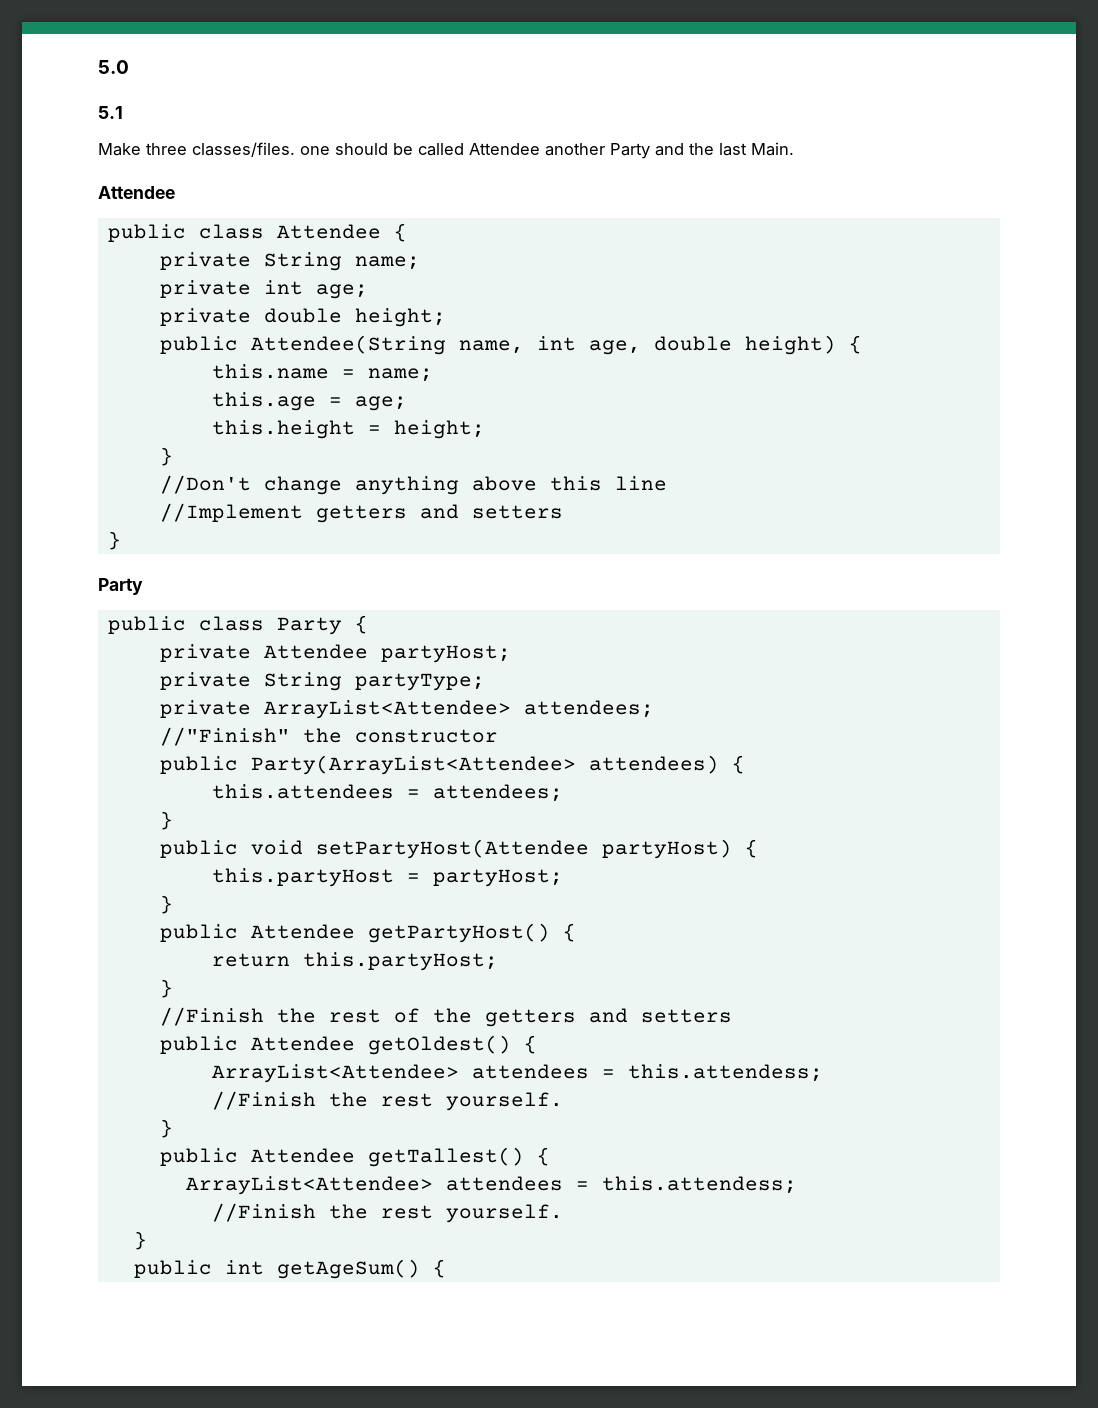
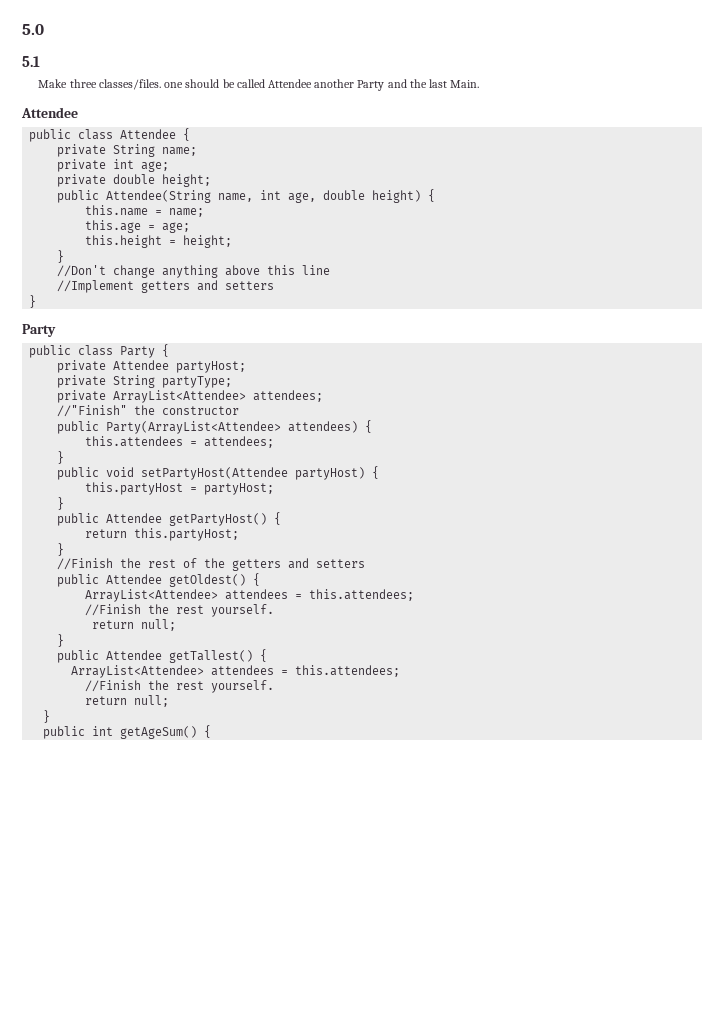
  public Attendee getOldest() {
- ArrayList<Attendee> attendees = this.attendess;
+ ArrayList<Attendee> attendees = this.attendees;
  //Finish the rest yourself.
+ return null;
  public Attendee getTallest() {
- ArrayList<Attendee> attendees = this.attendess;
+ ArrayList<Attendee> attendees = this.attendees;
  //Finish the rest yourself.
+ return null;

